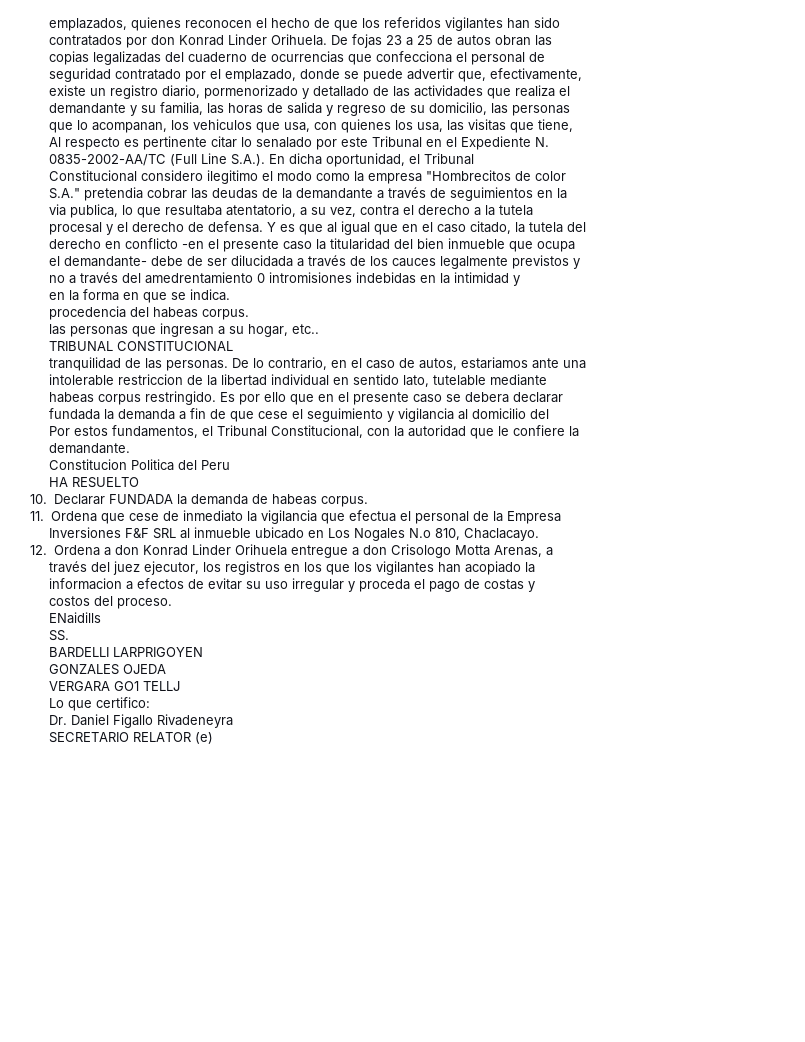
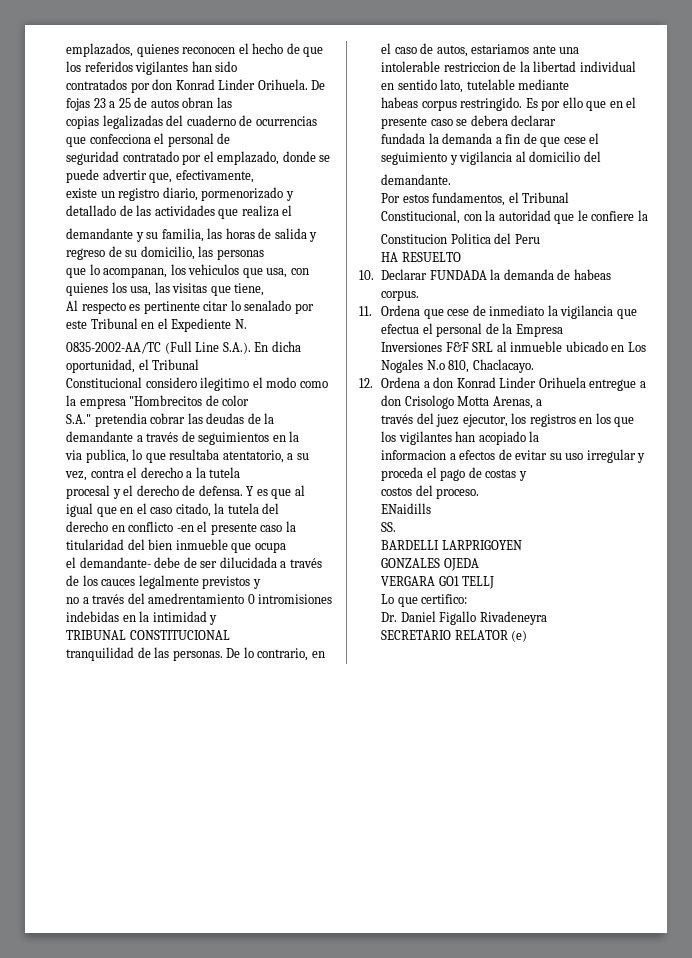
- en la forma en que se indica.
- procedencia del habeas corpus.
- las personas que ingresan a su hogar, etc..
+ demandante.
- demandante.

